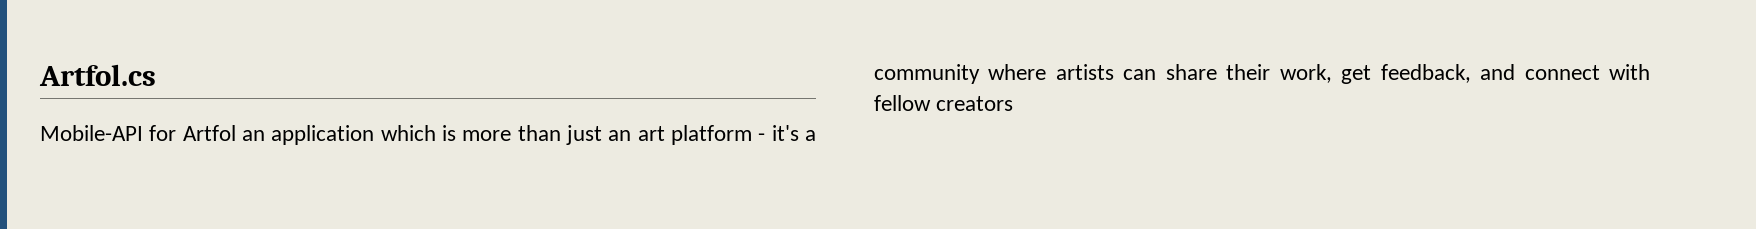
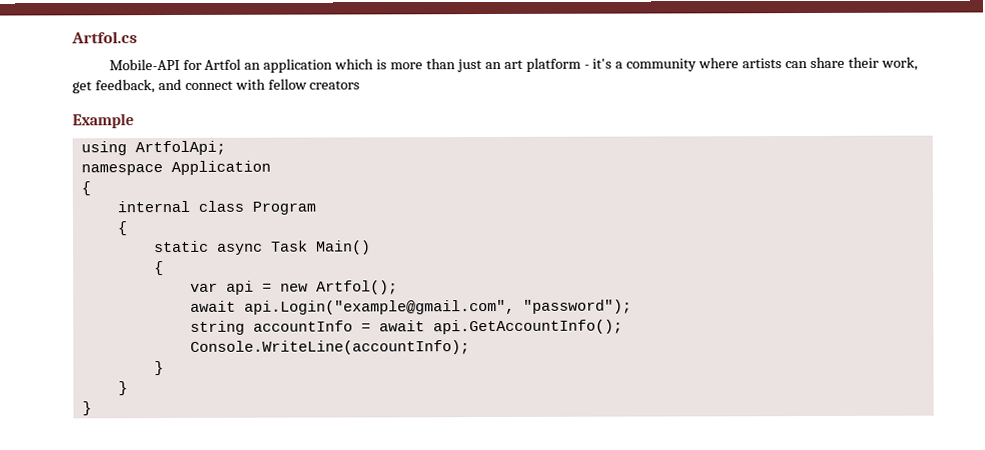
+ Example
+ using ArtfolApi;
+ namespace Application
+ {
+ internal class Program
+ {
+ static async Task Main()
+ {
+ var api = new Artfol();
+ await api.Login("example@gmail.com", "password");
+ string accountInfo = await api.GetAccountInfo();
+ Console.WriteLine(accountInfo);
+ }
+ }
+ }

